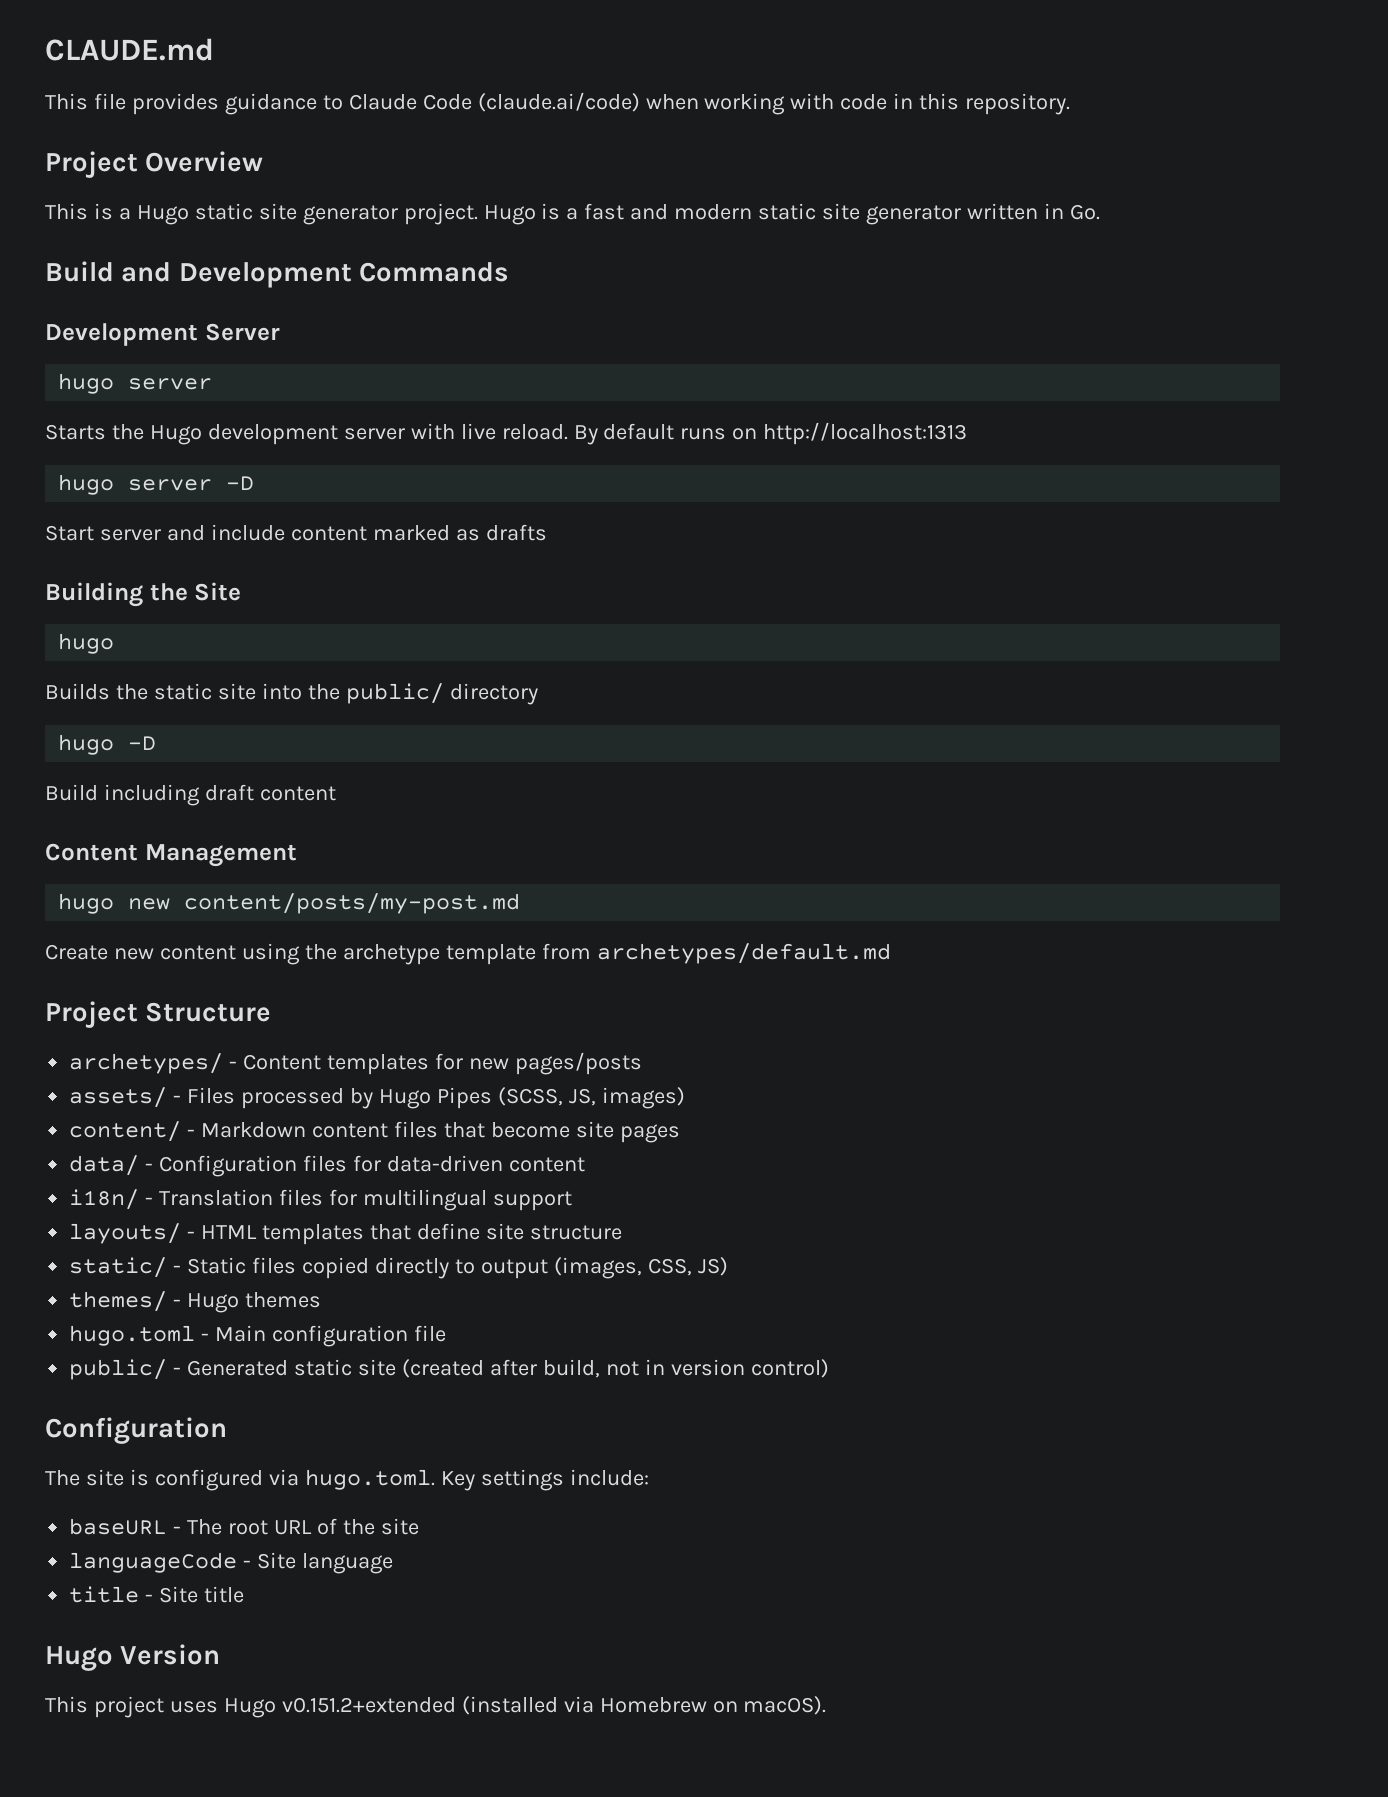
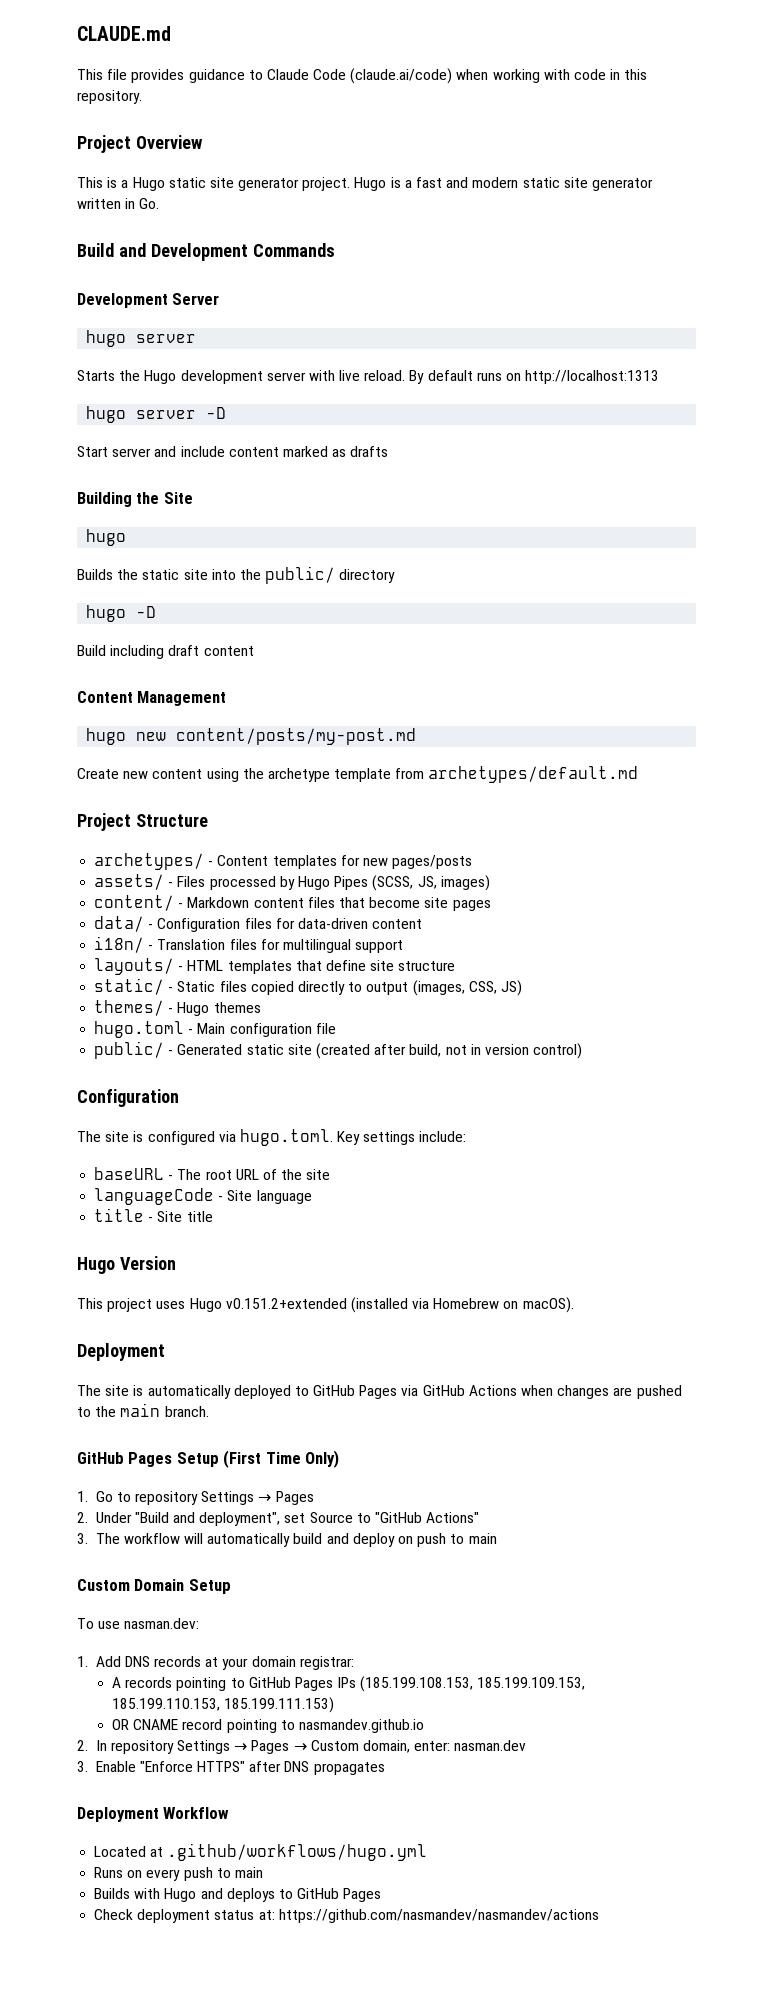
  This project uses Hugo v0.151.2+extended (installed via Homebrew on macOS).
+ Deployment
+ The site is automatically deployed to GitHub Pages via GitHub Actions when changes are pushed to the main branch.
+ GitHub Pages Setup (First Time Only)
+ 1. Go to repository Settings → Pages
+ 2. Under "Build and deployment", set Source to "GitHub Actions"
+ 3. The workflow will automatically build and deploy on push to main
+ Custom Domain Setup
+ To use nasman.dev:
+ 1. Add DNS records at your domain registrar:
+ A records pointing to GitHub Pages IPs (185.199.108.153, 185.199.109.153, 185.199.110.153, 185.199.111.153)
+ OR CNAME record pointing to nasmandev.github.io
+ 2. In repository Settings → Pages → Custom domain, enter: nasman.dev
+ 3. Enable "Enforce HTTPS" after DNS propagates
+ Deployment Workflow
+ Located at .github/workflows/hugo.yml
+ Runs on every push to main
+ Builds with Hugo and deploys to GitHub Pages
+ Check deployment status at: https://github.com/nasmandev/nasmandev/actions

